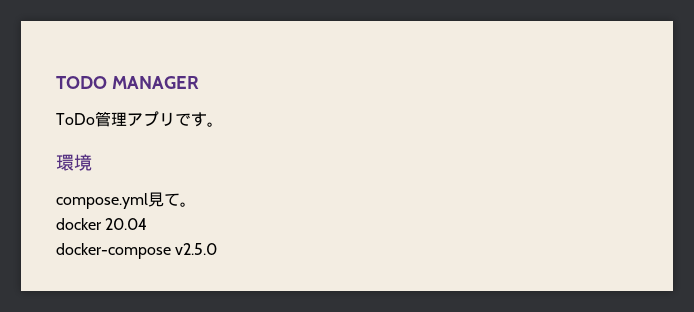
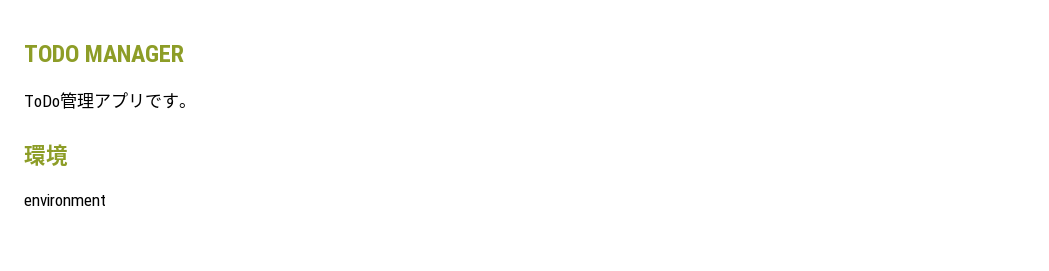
- compose.yml見て。
- docker 20.04
- docker-compose v2.5.0
+ environment

